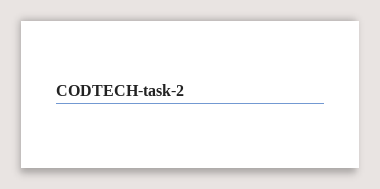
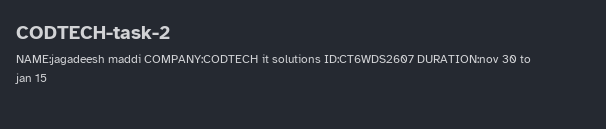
+ NAME:jagadeesh maddi COMPANY:CODTECH it solutions ID:CT6WDS2607 DURATION:nov 30 to jan 15

